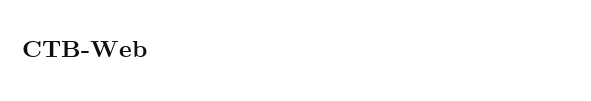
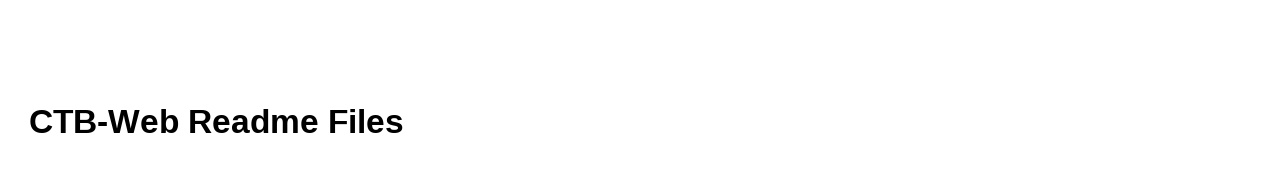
- CTB-Web
+ CTB-Web Readme Files

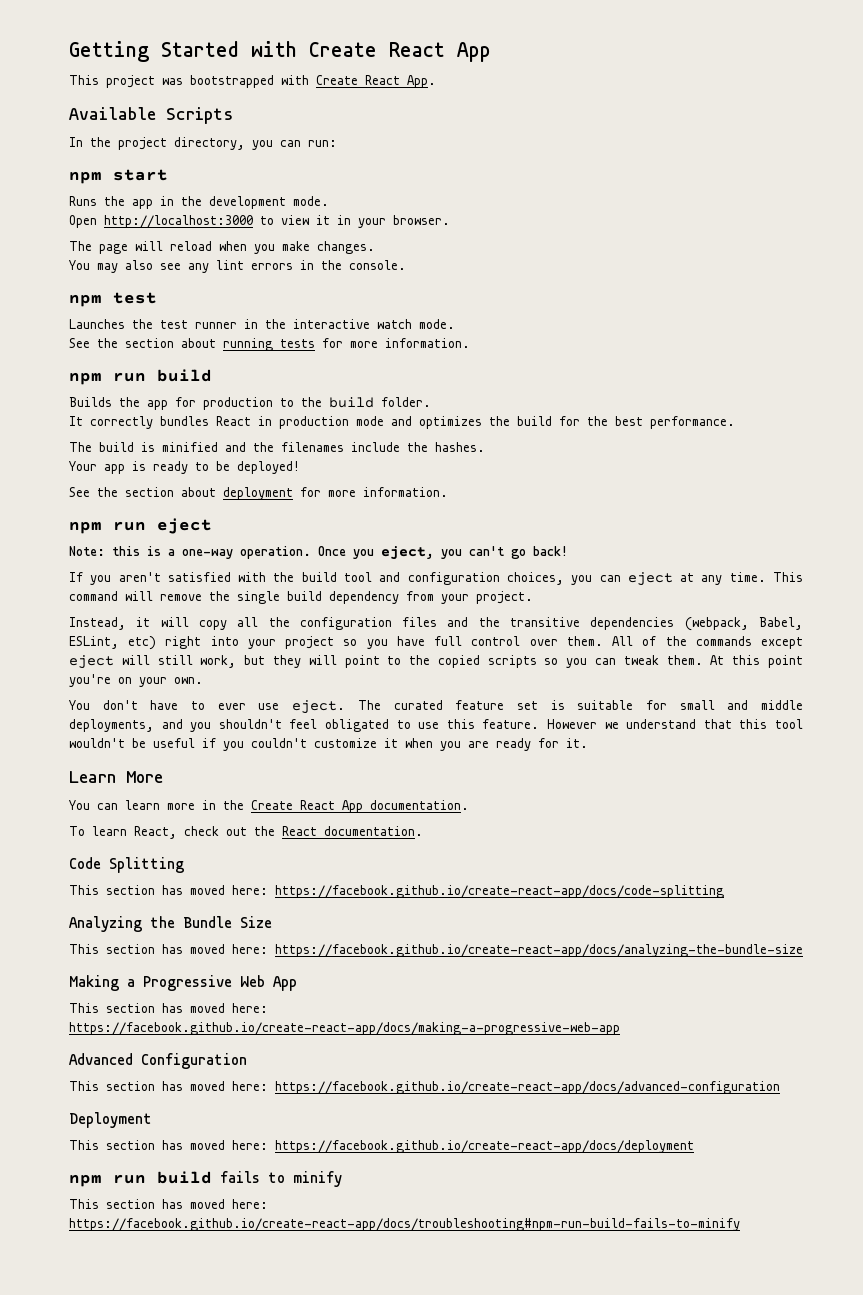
- CTB-Web Readme Files
+ Getting Started with Create React App
+ This project was bootstrapped with Create React App.
+ Available Scripts
+ In the project directory, you can run:
+ npm start
+ Runs the app in the development mode.
+ Open http://localhost:3000 to view it in your browser.
+ The page will reload when you make changes.
+ You may also see any lint errors in the console.
+ npm test
+ Launches the test runner in the interactive watch mode.
+ See the section about running tests for more information.
+ npm run build
+ Builds the app for production to the build folder.
+ It correctly bundles React in production mode and optimizes the build for the best performance.
+ The build is minified and the filenames include the hashes.
+ Your app is ready to be deployed!
+ See the section about deployment for more information.
+ npm run eject
+ Note: this is a one-way operation. Once you eject, you can't go back!
+ If you aren't satisfied with the build tool and configuration choices, you can eject at any time. This command will remove the single build dependency from your project.
+ Instead, it will copy all the configuration files and the transitive dependencies (webpack, Babel, ESLint, etc) right into your project so you have full control over them. All of the commands except eject will still work, but they will point to the copied scripts so you can tweak them. At this point you're on your own.
+ You don't have to ever use eject. The curated feature set is suitable for small and middle deployments, and you shouldn't feel obligated to use this feature. However we understand that this tool wouldn't be useful if you couldn't customize it when you are ready for it.
+ Learn More
+ You can learn more in the Create React App documentation.
+ To learn React, check out the React documentation.
+ Code Splitting
+ This section has moved here: https://facebook.github.io/create-react-app/docs/code-splitting
+ Analyzing the Bundle Size
+ This section has moved here: https://facebook.github.io/create-react-app/docs/analyzing-the-bundle-size
+ Making a Progressive Web App
+ This section has moved here: https://facebook.github.io/create-react-app/docs/making-a-progressive-web-app
+ Advanced Configuration
+ This section has moved here: https://facebook.github.io/create-react-app/docs/advanced-configuration
+ Deployment
+ This section has moved here: https://facebook.github.io/create-react-app/docs/deployment
+ npm run build fails to minify
+ This section has moved here: https://facebook.github.io/create-react-app/docs/troubleshooting#npm-run-build-fails-to-minify

